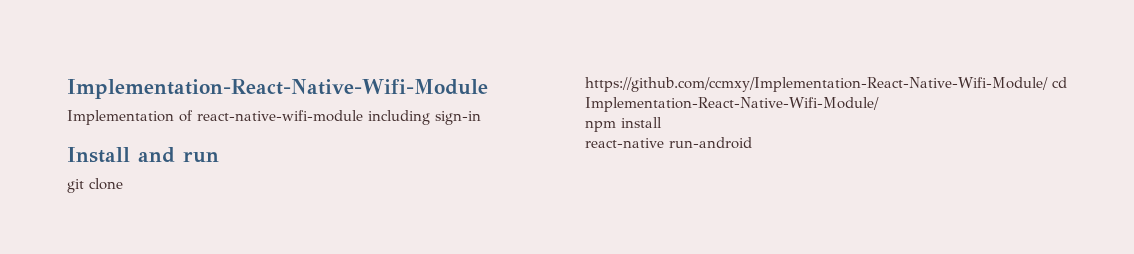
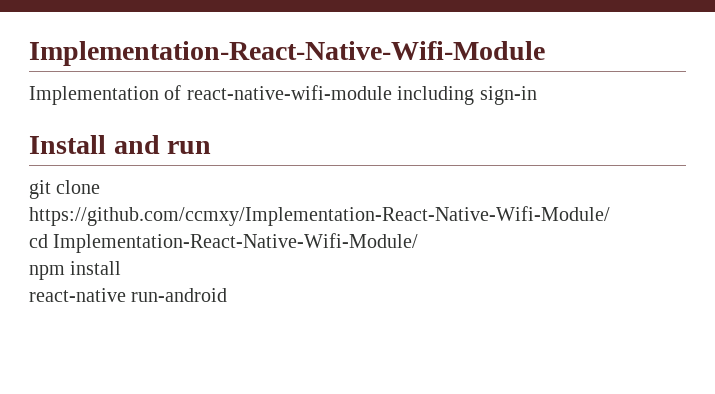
- git clone https://github.com/ccmxy/Implementation-React-Native-Wifi-Module/ cd Implementation-React-Native-Wifi-Module/
+ git clone https://github.com/ccmxy/Implementation-React-Native-Wifi-Module/
+ cd Implementation-React-Native-Wifi-Module/

